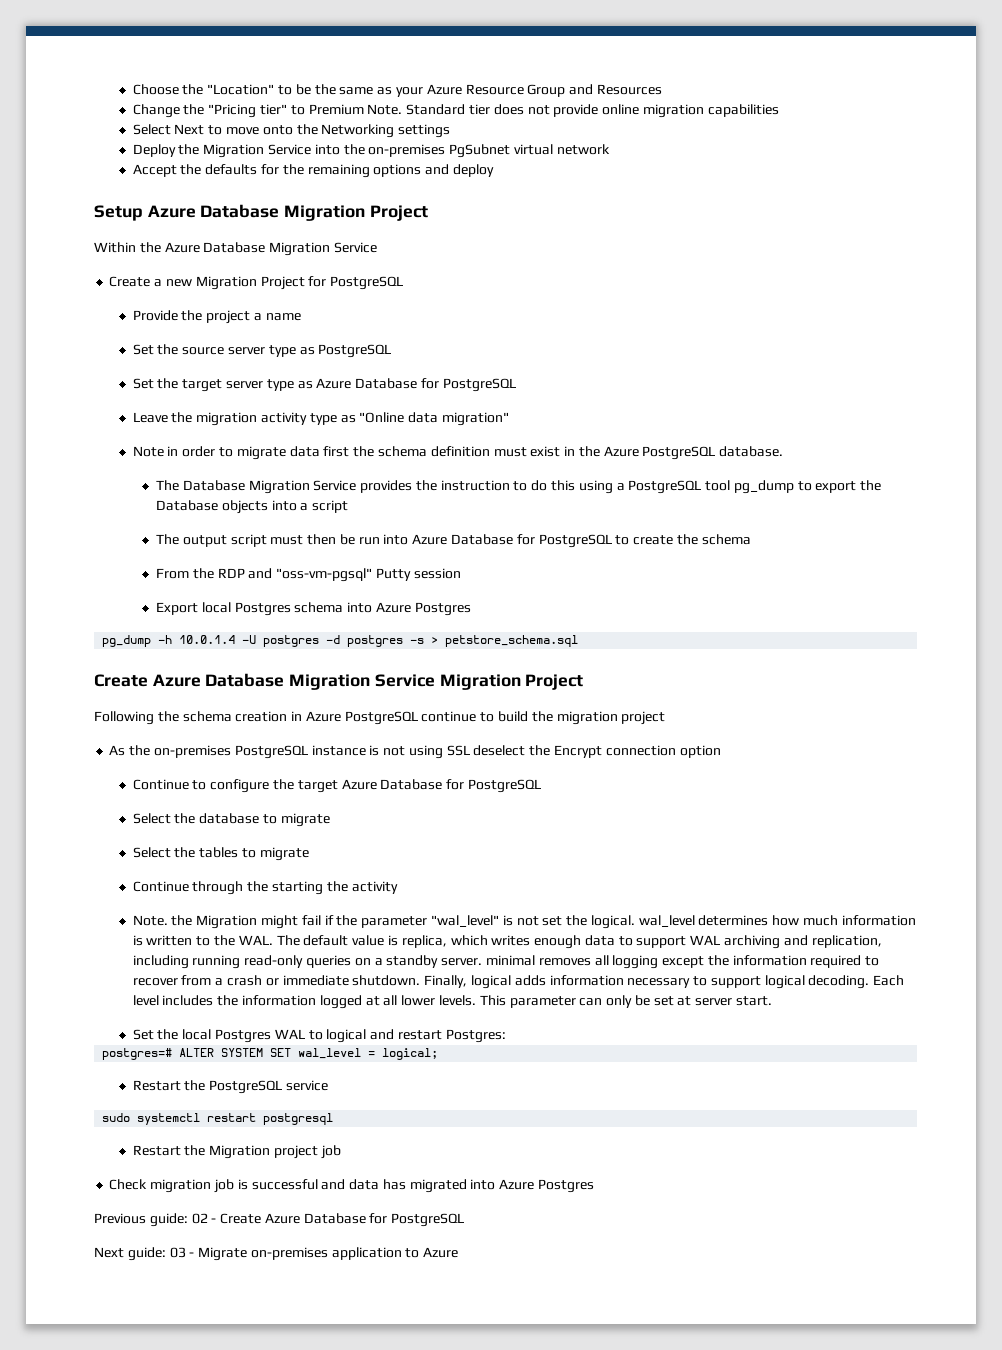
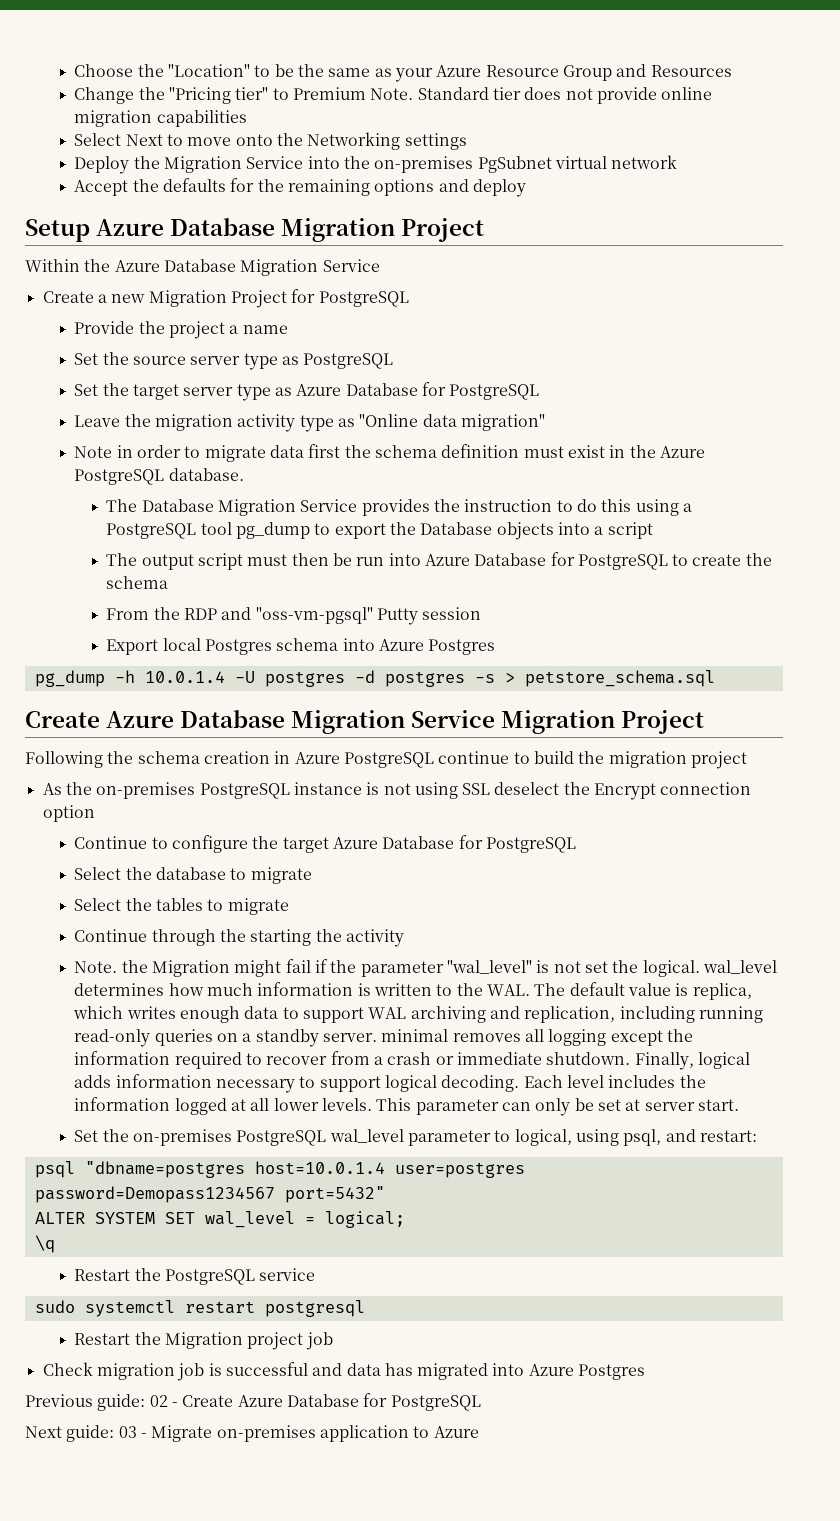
- Set the local Postgres WAL to logical and restart Postgres:
- postgres=# ALTER SYSTEM SET wal_level = logical;
+ Set the on-premises PostgreSQL wal_level parameter to logical, using psql, and restart:
+ psql "dbname=postgres host=10.0.1.4 user=postgres password=Demopass1234567 port=5432"
+ ALTER SYSTEM SET wal_level = logical;
+ \q

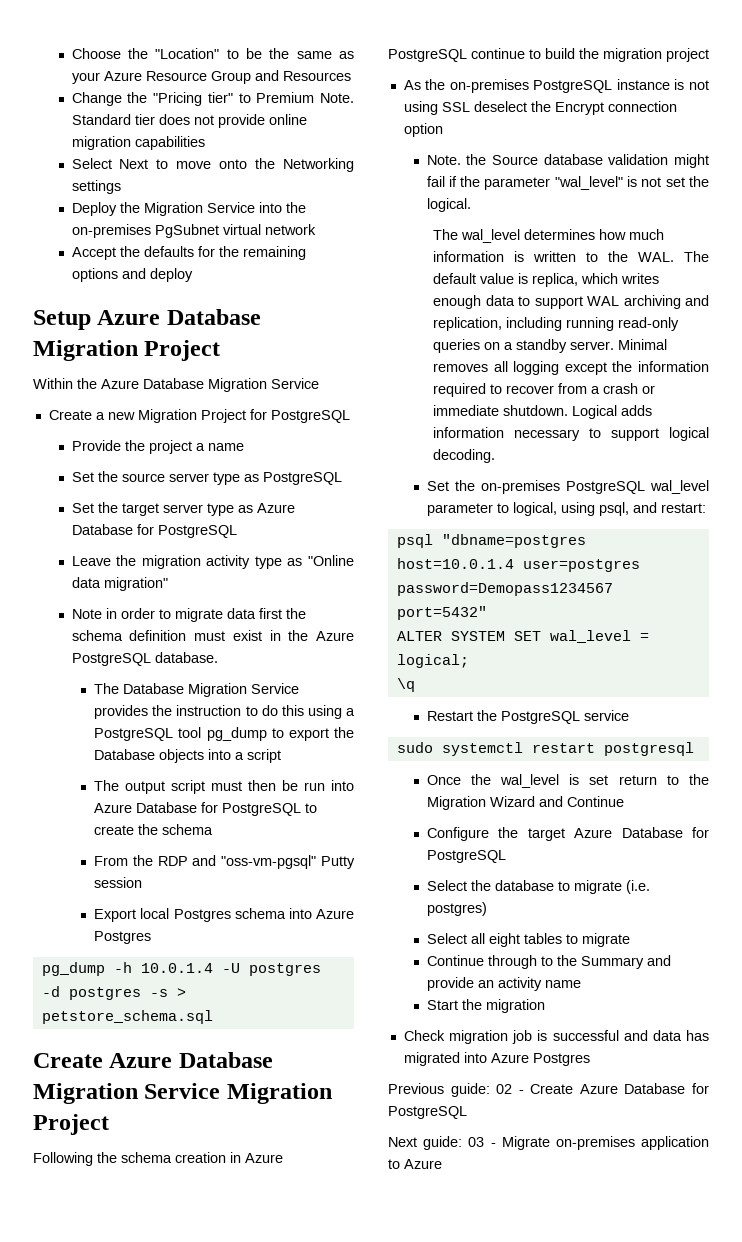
- Continue to configure the target Azure Database for PostgreSQL
- Select the database to migrate
- Select the tables to migrate
- Continue through the starting the activity
- Note. the Migration might fail if the parameter "wal_level" is not set the logical. wal_level determines how much information is written to the WAL. The default value is replica, which writes enough data to support WAL archiving and replication, including running read-only queries on a standby server. minimal removes all logging except the information required to recover from a crash or immediate shutdown.
+ Note. the Source database validation might fail if the parameter "wal_level" is not set the logical.
+ The wal_level determines how much information is written to the WAL. The default value is replica, which writes enough data to support WAL archiving and replication, including running read-only queries on a standby server. Minimal removes all logging except the information required to recover from a crash or immediate shutdown.
- Finally, logical adds information necessary to support logical decoding. Each level includes the information logged at all lower levels. This parameter can only be set at server start.
+ Logical adds information necessary to support logical decoding.
- Restart the Migration project job
+ Once the wal_level is set return to the Migration Wizard and Continue
+ Configure the target Azure Database for PostgreSQL
+ Select the database to migrate (i.e. postgres)
+ Select all eight tables to migrate
+ Continue through to the Summary and provide an activity name
+ Start the migration

